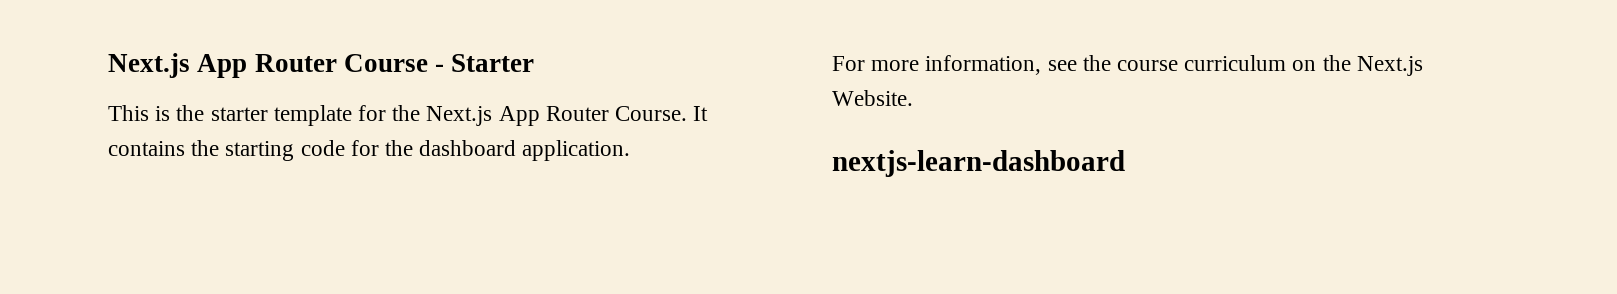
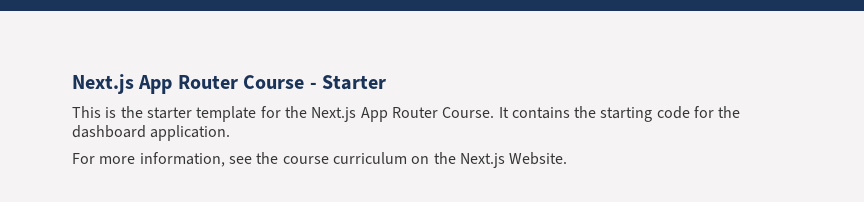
- nextjs-learn-dashboard

